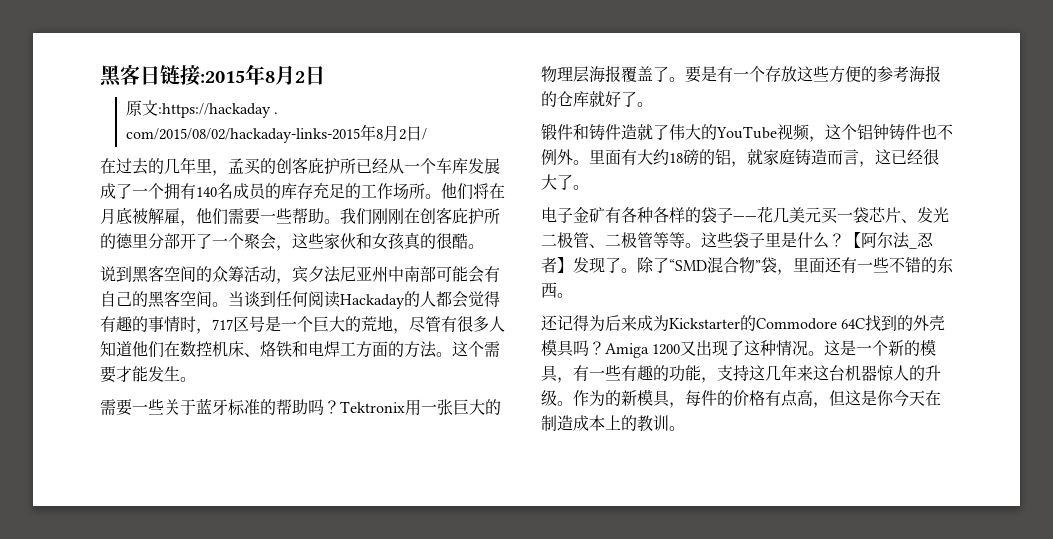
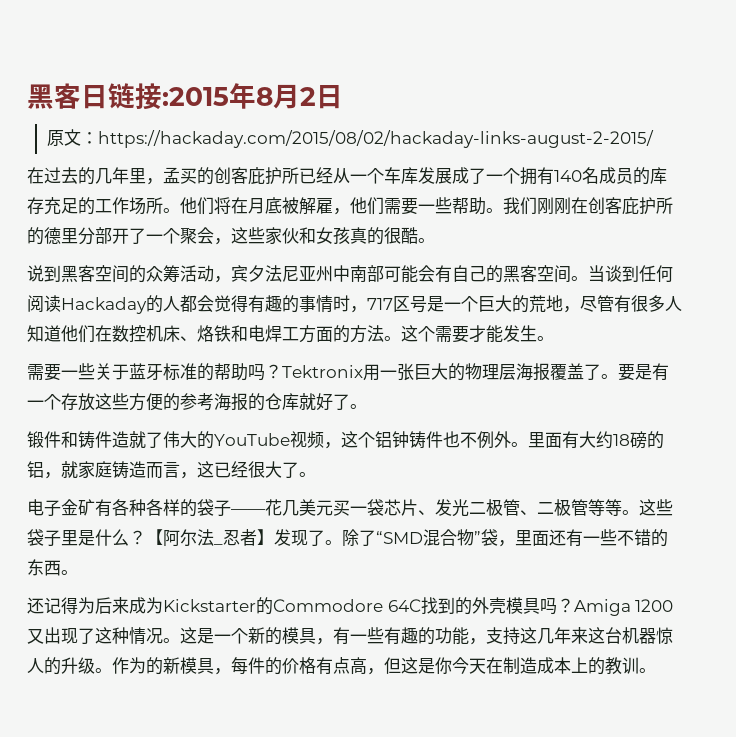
- 原文:https://hackaday . com/2015/08/02/hackaday-links-2015年8月2日/
+ 原文：https://hackaday.com/2015/08/02/hackaday-links-august-2-2015/

